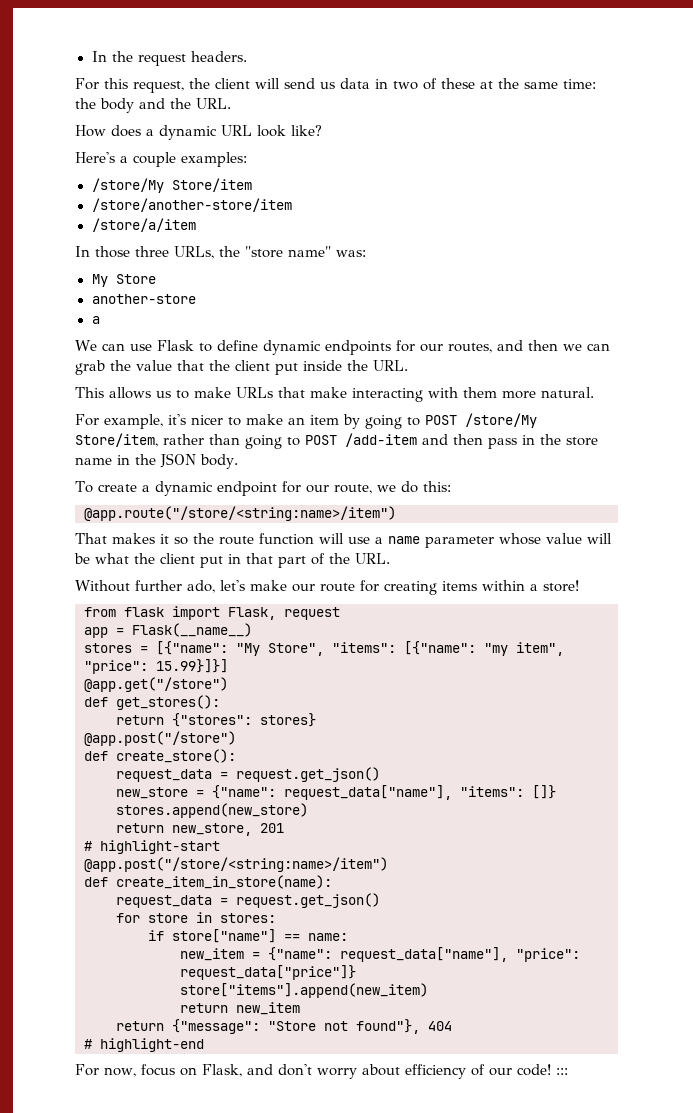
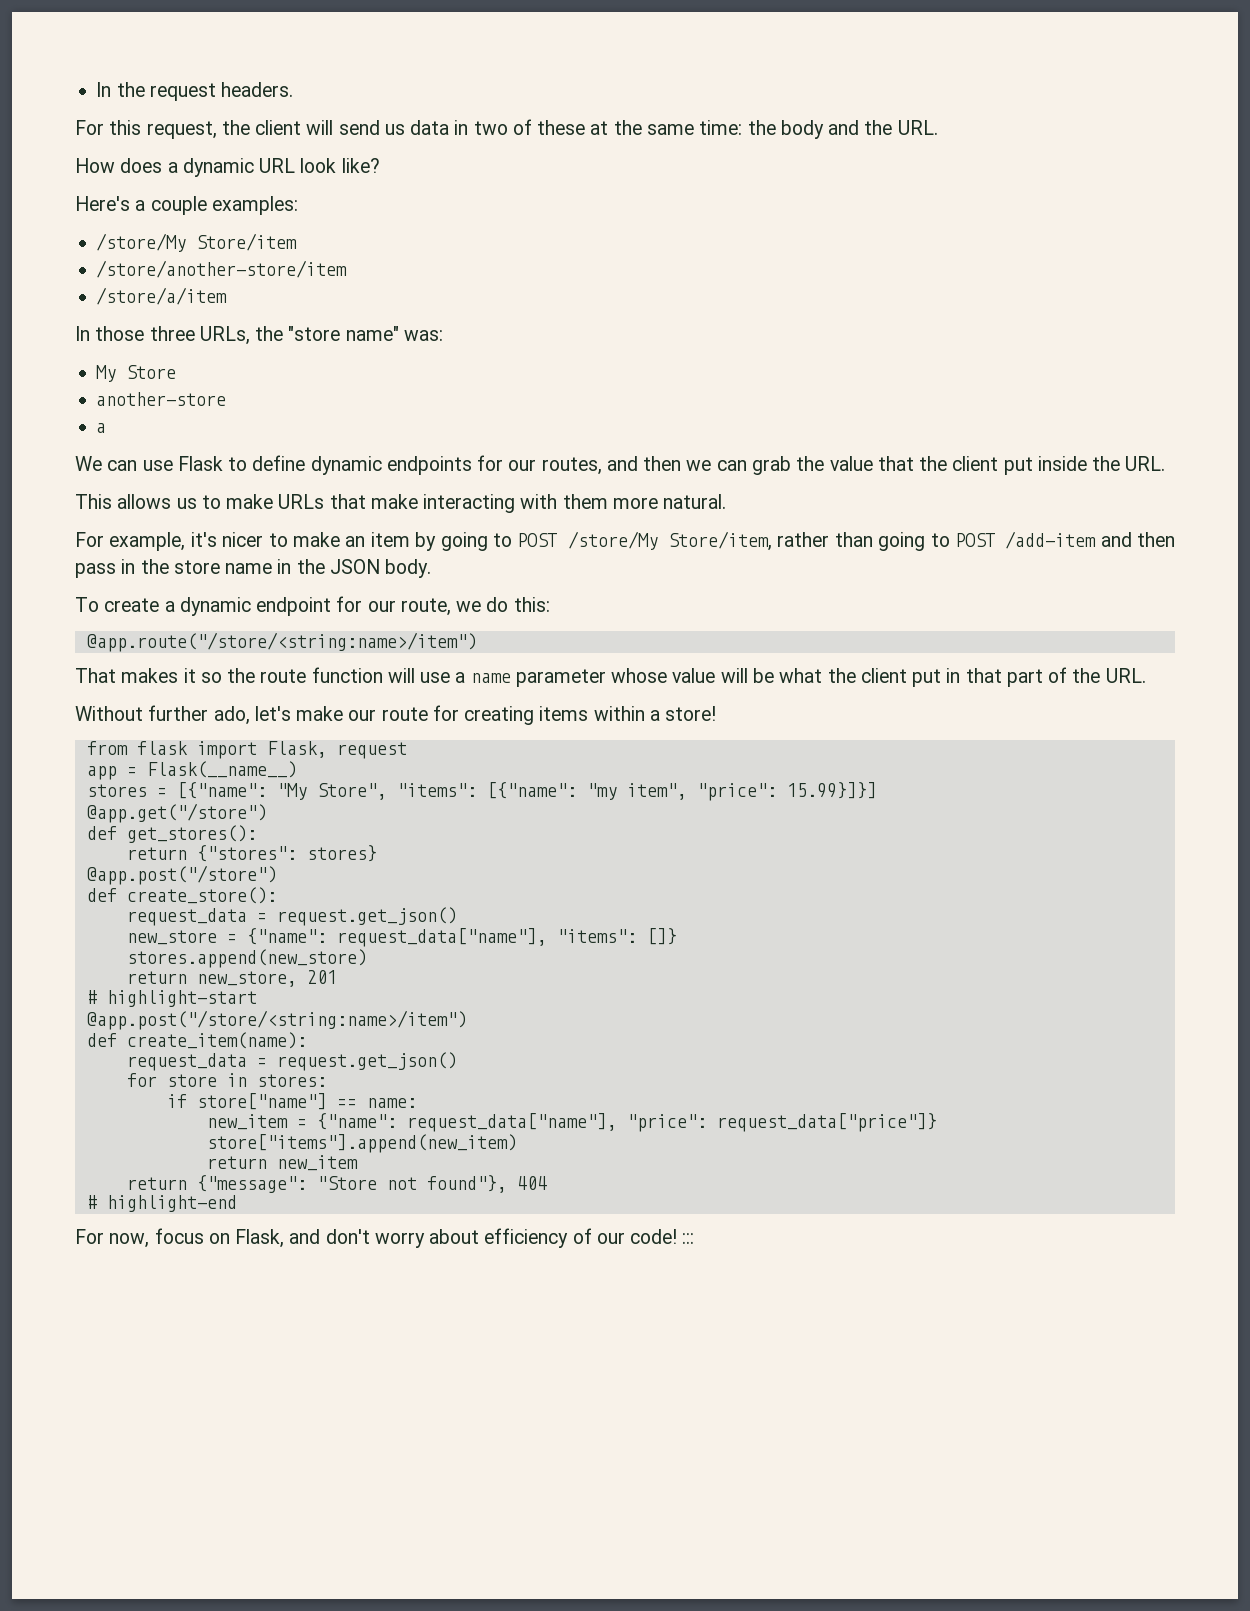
- def create_item_in_store(name):
+ def create_item(name):

